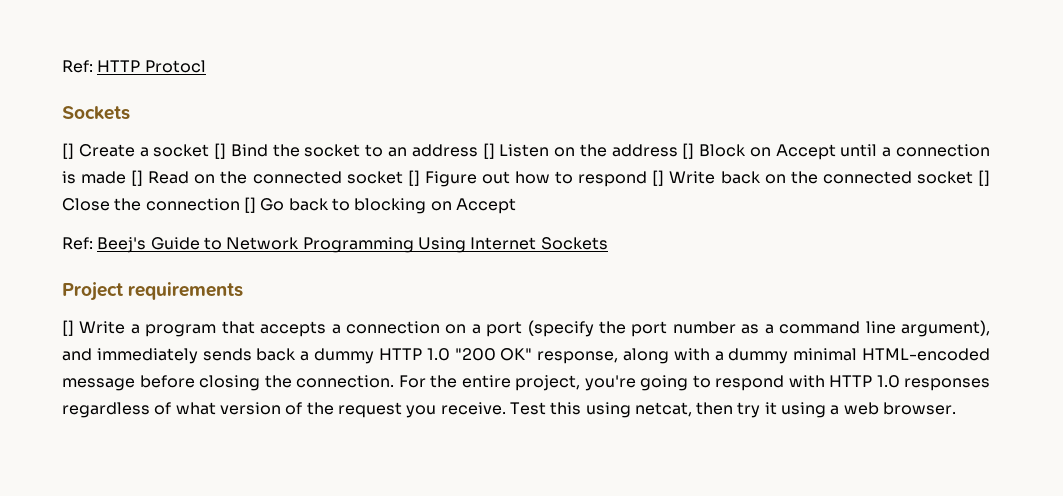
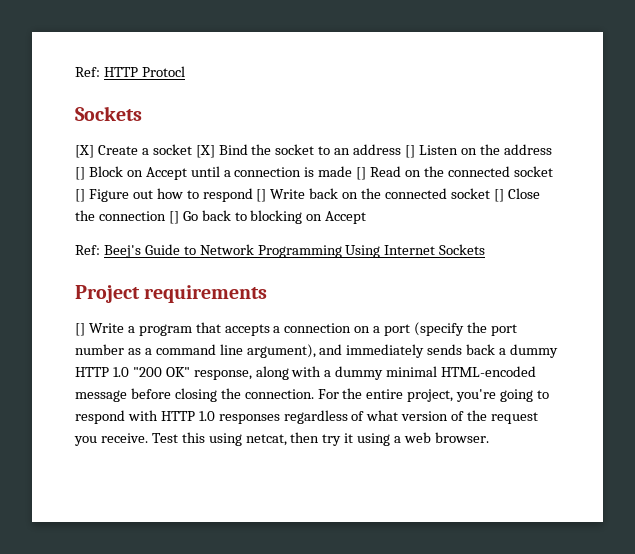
- [] Create a socket [] Bind the socket to an address [] Listen on the address [] Block on Accept until a connection is made [] Read on the connected socket [] Figure out how to respond [] Write back on the connected socket [] Close the connection [] Go back to blocking on Accept
+ [X] Create a socket [X] Bind the socket to an address [] Listen on the address [] Block on Accept until a connection is made [] Read on the connected socket [] Figure out how to respond [] Write back on the connected socket [] Close the connection [] Go back to blocking on Accept

